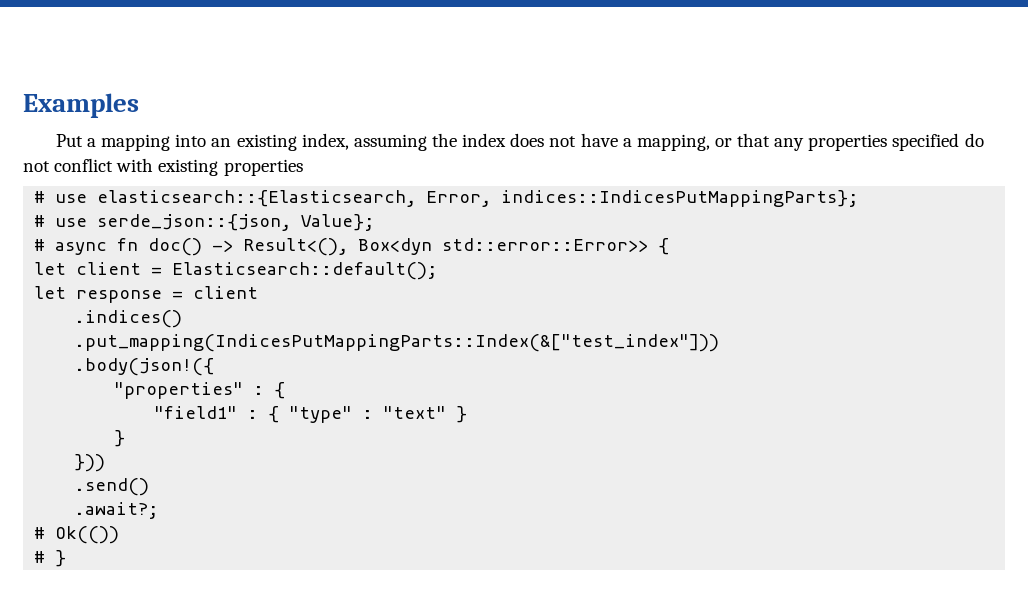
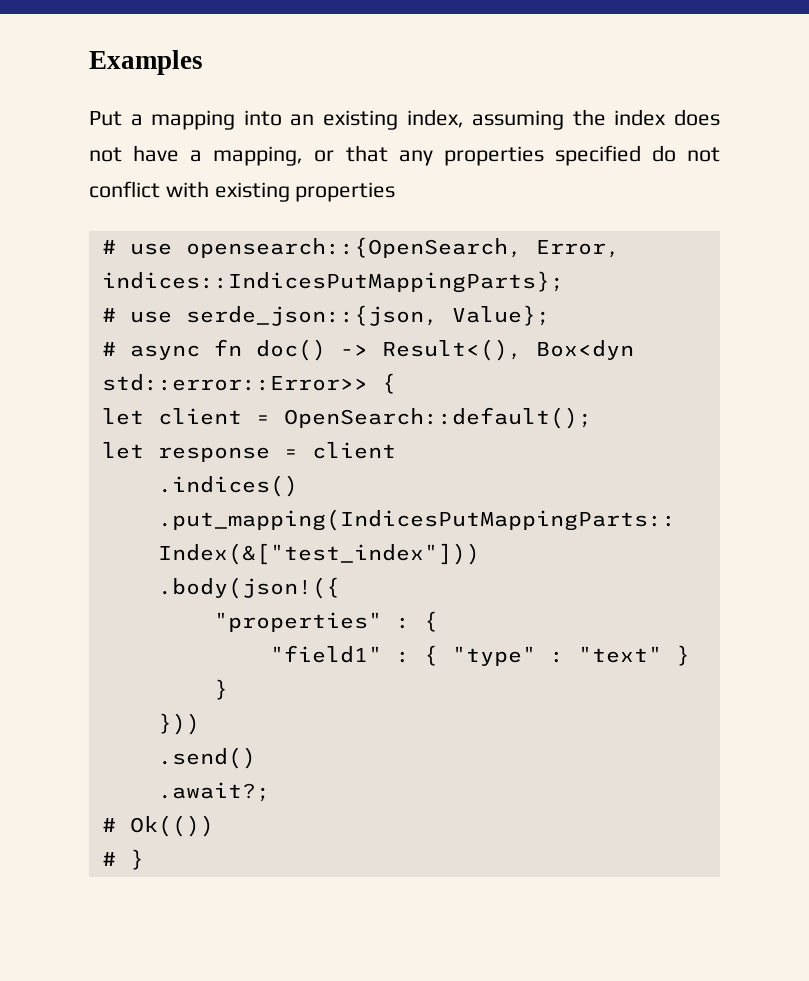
- # use elasticsearch::{Elasticsearch, Error, indices::IndicesPutMappingParts};
+ # use opensearch::{OpenSearch, Error, indices::IndicesPutMappingParts};
- let client = Elasticsearch::default();
+ let client = OpenSearch::default();

